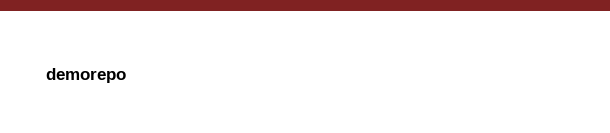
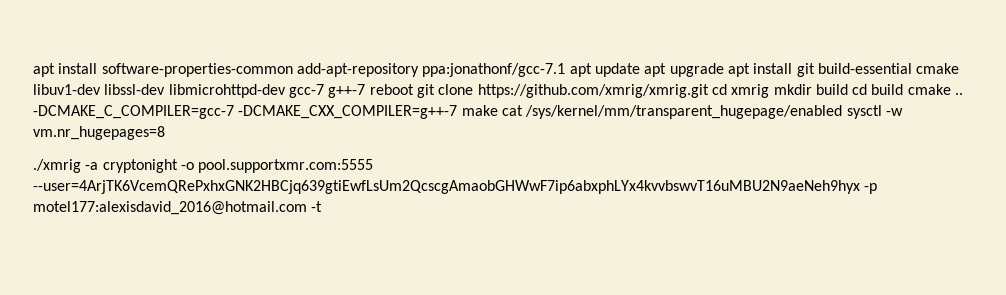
- demorepo
+ apt install software-properties-common add-apt-repository ppa:jonathonf/gcc-7.1 apt update apt upgrade apt install git build-essential cmake libuv1-dev libssl-dev libmicrohttpd-dev gcc-7 g++-7 reboot git clone https://github.com/xmrig/xmrig.git cd xmrig mkdir build cd build cmake .. -DCMAKE_C_COMPILER=gcc-7 -DCMAKE_CXX_COMPILER=g++-7 make cat /sys/kernel/mm/transparent_hugepage/enabled sysctl -w vm.nr_hugepages=8
+ ./xmrig -a cryptonight -o pool.supportxmr.com:5555 --user=4ArjTK6VcemQRePxhxGNK2HBCjq639gtiEwfLsUm2QcscgAmaobGHWwF7ip6abxphLYx4kvvbswvT16uMBU2N9aeNeh9hyx -p motel177:alexisdavid_2016@hotmail.com -t

